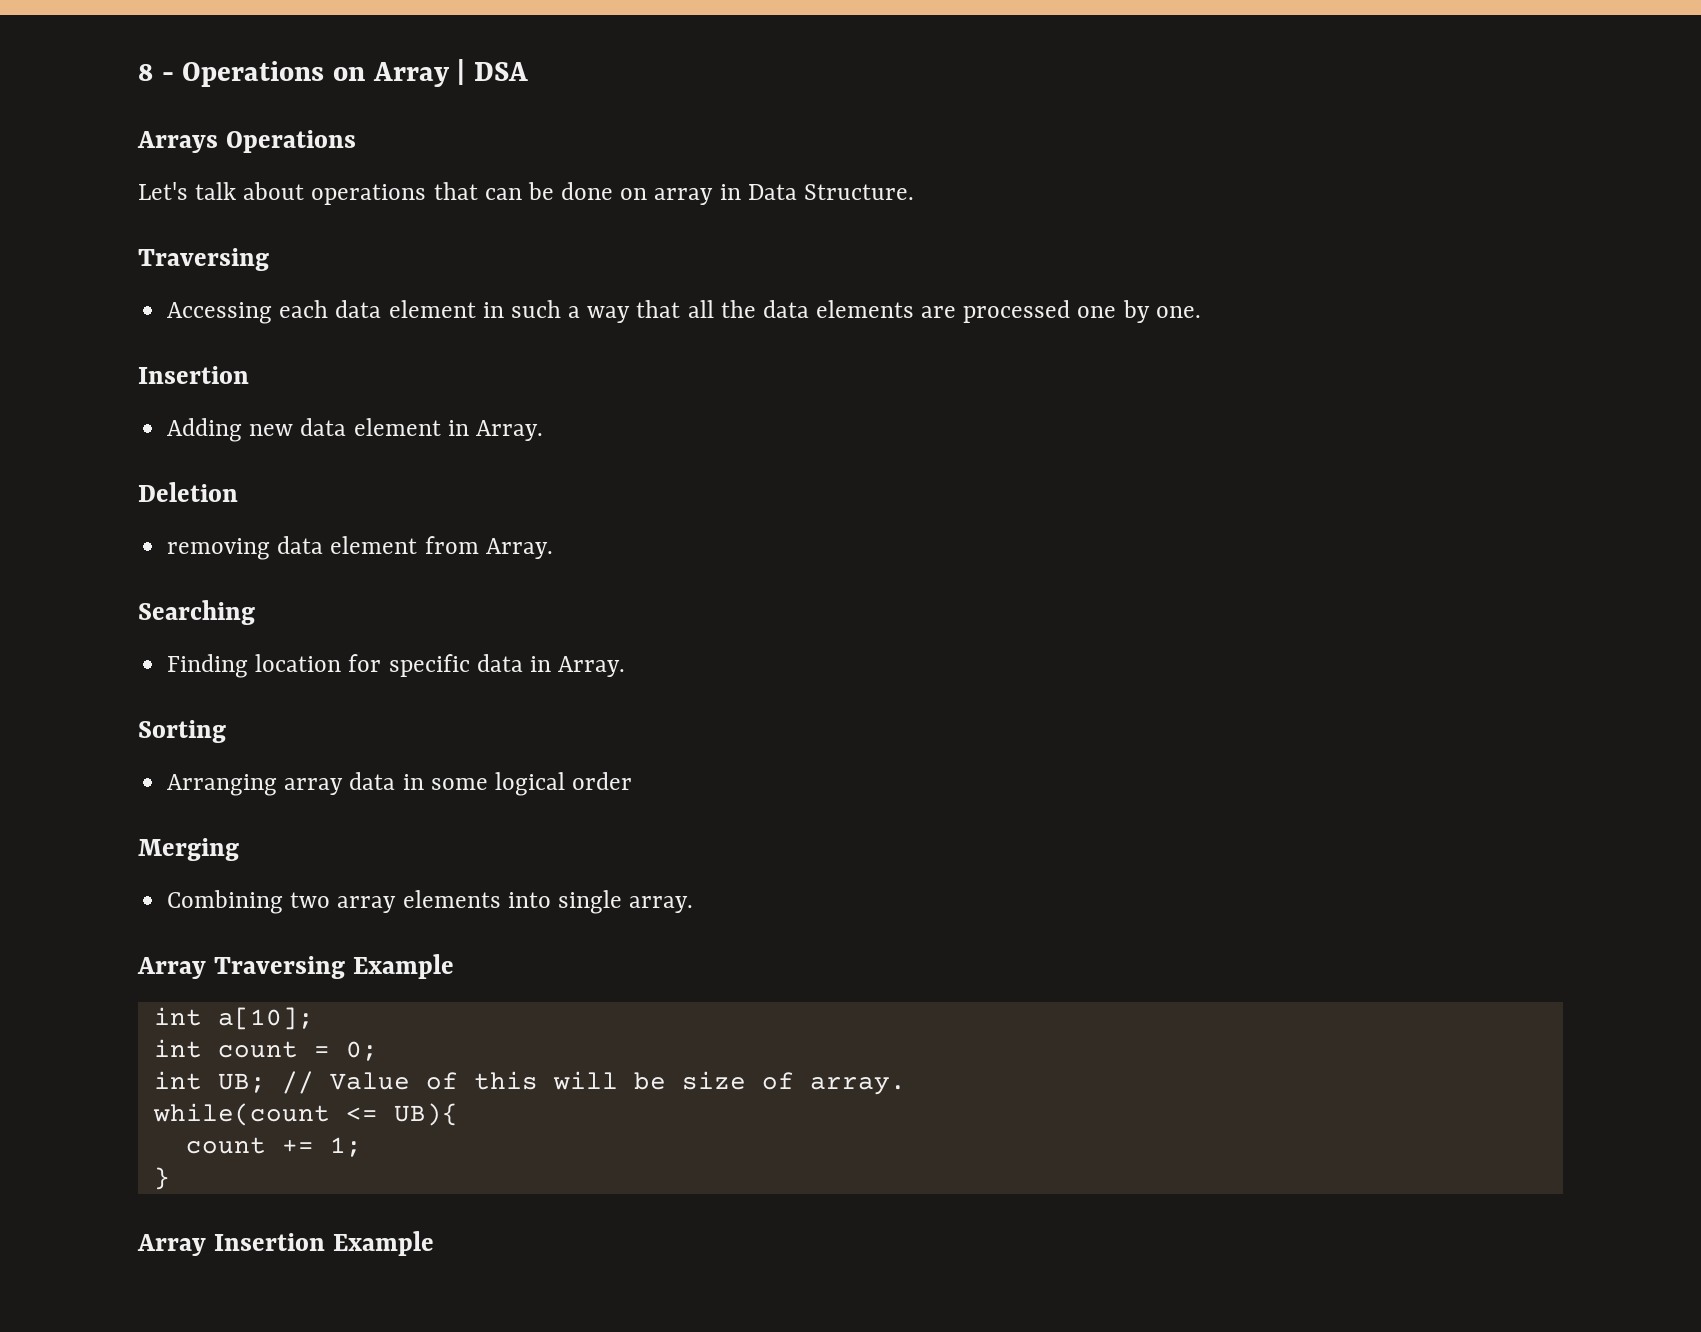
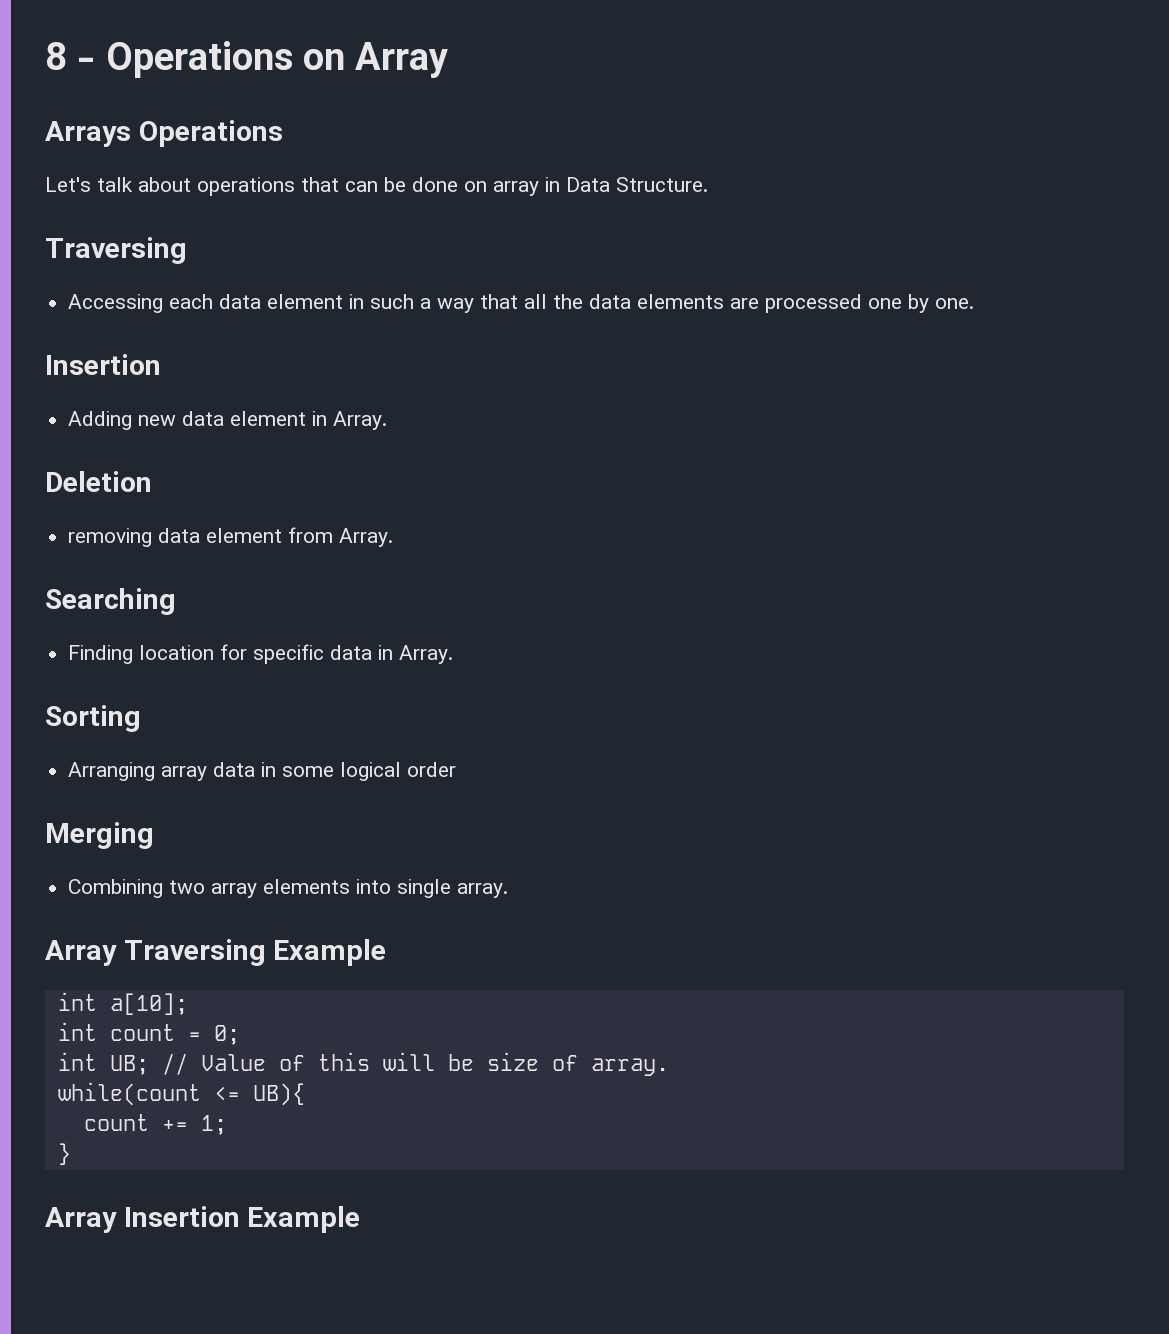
- 8 - Operations on Array | DSA
+ 8 - Operations on Array

